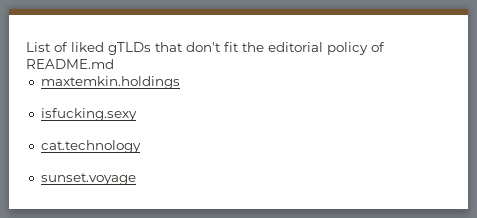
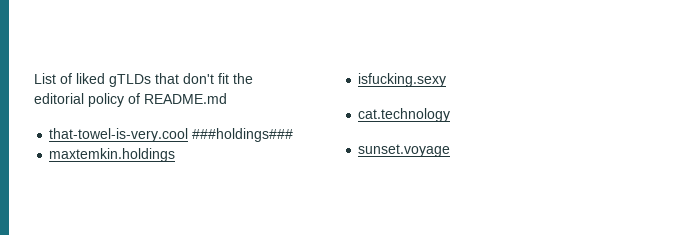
+ that-towel-is-very.cool ###holdings###

